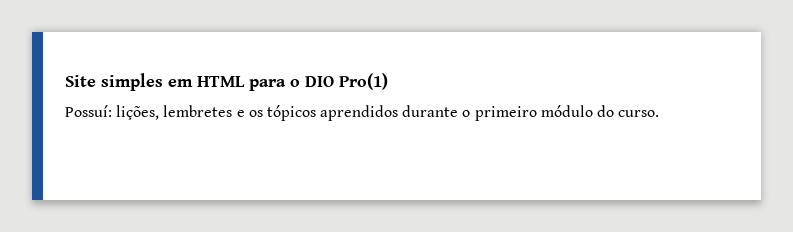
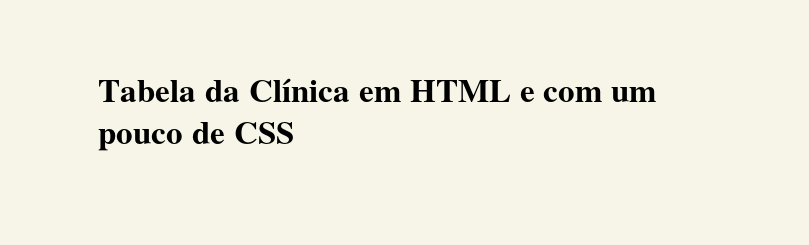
- Site simples em HTML para o DIO Pro(1)
- Possuí: lições, lembretes e os tópicos aprendidos durante o primeiro módulo do curso.
+ Tabela da Clínica em HTML e com um pouco de CSS

